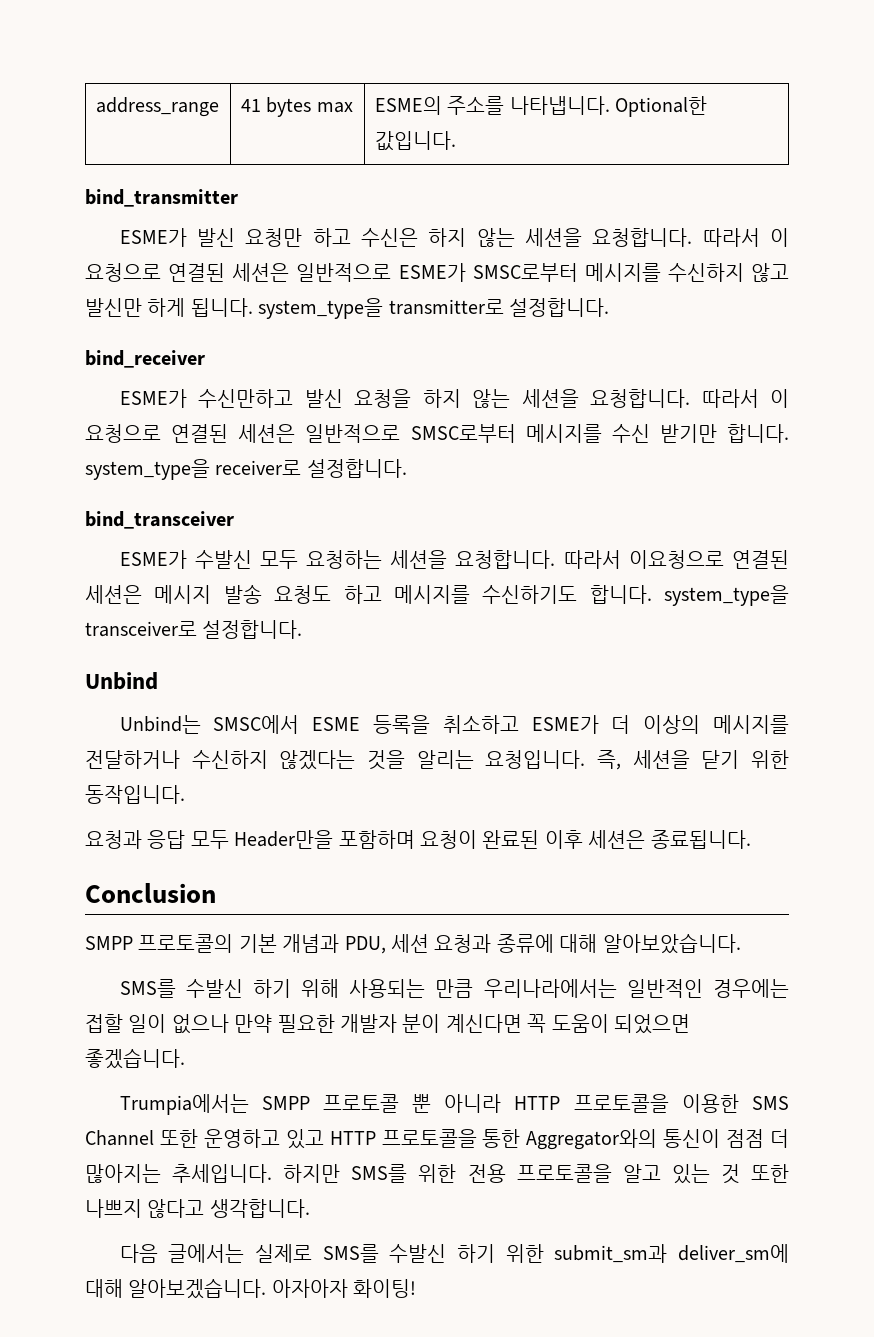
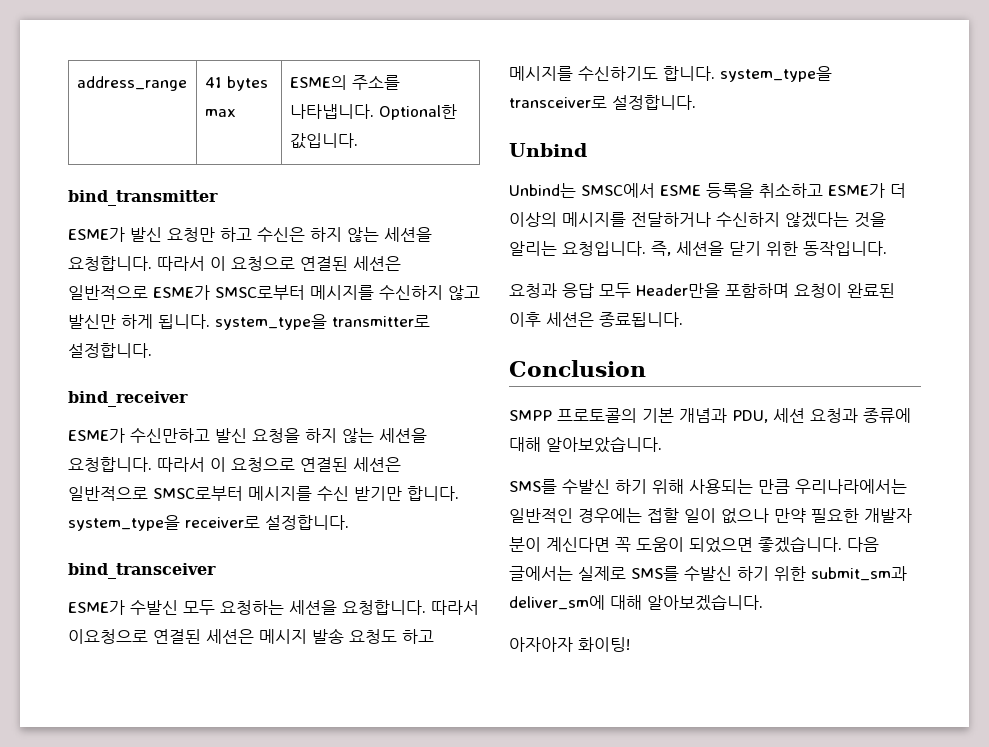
- SMS를 수발신 하기 위해 사용되는 만큼 우리나라에서는 일반적인 경우에는 접할 일이 없으나 만약 필요한 개발자 분이 계신다면 꼭 도움이 되었으면 좋겠습니다.
- Trumpia에서는 SMPP 프로토콜 뿐 아니라 HTTP 프로토콜을 이용한 SMS Channel 또한 운영하고 있고 HTTP 프로토콜을 통한 Aggregator와의 통신이 점점 더 많아지는 추세입니다. 하지만 SMS를 위한 전용 프로토콜을 알고 있는 것 또한 나쁘지 않다고 생각합니다.
- 다음 글에서는 실제로 SMS를 수발신 하기 위한 submit_sm과 deliver_sm에 대해 알아보겠습니다. 아자아자 화이팅!
+ SMS를 수발신 하기 위해 사용되는 만큼 우리나라에서는 일반적인 경우에는 접할 일이 없으나 만약 필요한 개발자 분이 계신다면 꼭 도움이 되었으면 좋겠습니다. 다음 글에서는 실제로 SMS를 수발신 하기 위한 submit_sm과 deliver_sm에 대해 알아보겠습니다.
+ 아자아자 화이팅!

